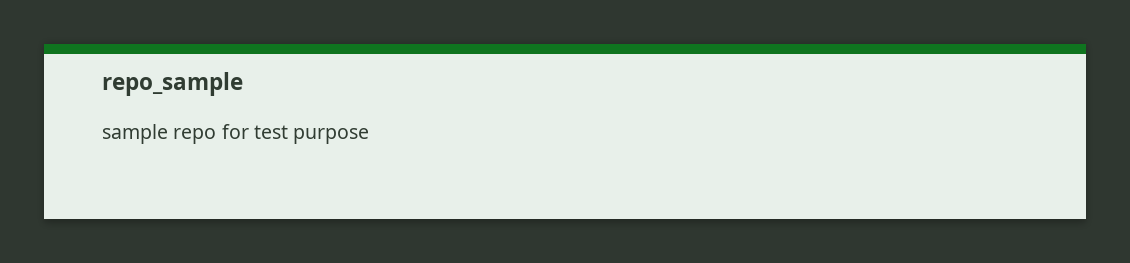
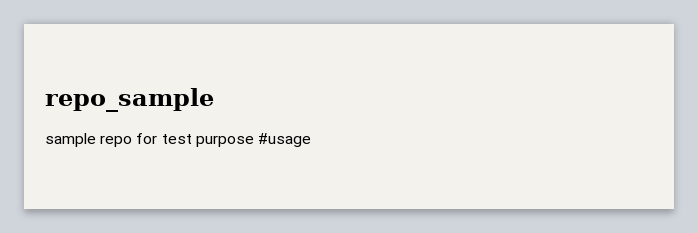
- sample repo for test purpose
+ sample repo for test purpose #usage

